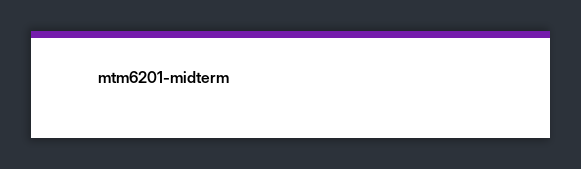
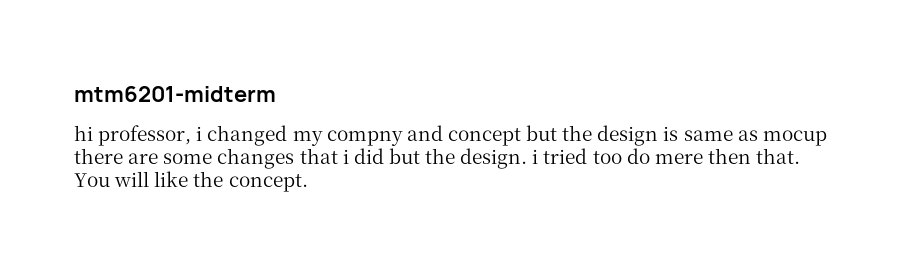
+ hi professor, i changed my compny and concept but the design is same as mocup there are some changes that i did but the design. i tried too do mere then that. You will like the concept.

